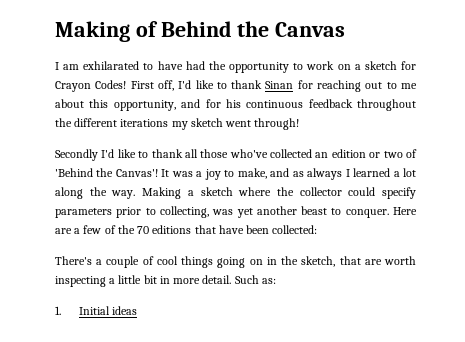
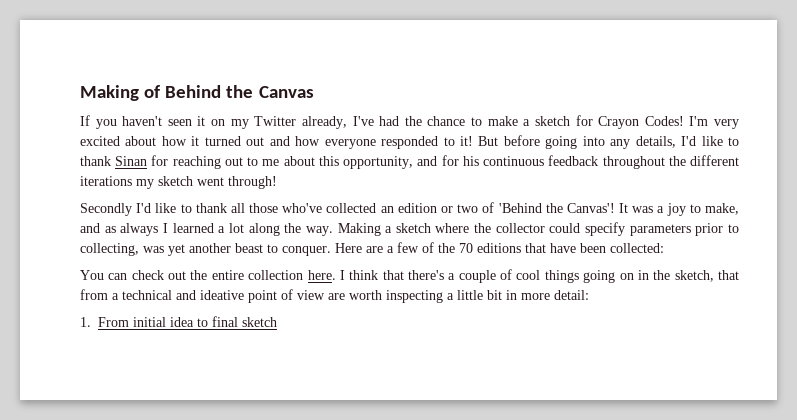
- I am exhilarated to have had the opportunity to work on a sketch for Crayon Codes!
+ If you haven't seen it on my Twitter already, I've had the chance to make a sketch for Crayon Codes!
- First off, I'd like to thank Sinan for reaching out to me about this opportunity, and for his continuous feedback throughout the different iterations my sketch went through!
+ I'm very excited about how it turned out and how everyone responded to it! But before going into any details, I'd like to thank Sinan for reaching out to me about this opportunity, and for his continuous feedback throughout the different iterations my sketch went through!
- There's a couple of cool things going on in the sketch, that are worth inspecting a little bit in more detail. Such as:
- 1. Initial ideas
+ You can check out the entire collection here. I think that there's a couple of cool things going on in the sketch, that from a technical and ideative point of view are worth inspecting a little bit in more detail:
+ 1. From initial idea to final sketch

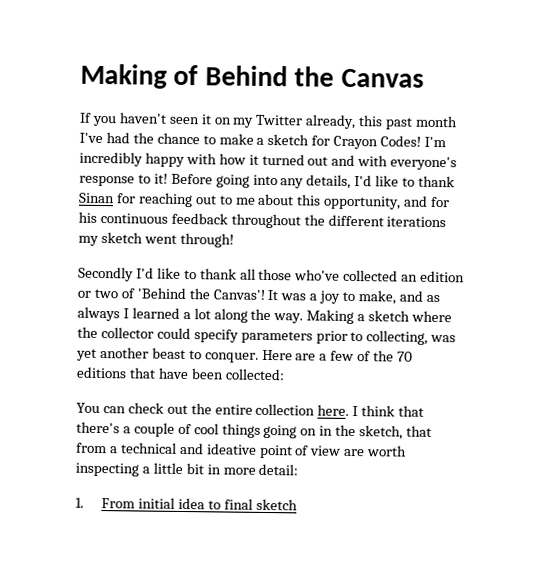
- If you haven't seen it on my Twitter already, I've had the chance to make a sketch for Crayon Codes!
+ If you haven't seen it on my Twitter already, this past month I've had the chance to make a sketch for Crayon Codes!
- I'm very excited about how it turned out and how everyone responded to it! But before going into any details, I'd like to thank Sinan for reaching out to me about this opportunity, and for his continuous feedback throughout the different iterations my sketch went through!
+ I'm incredibly happy with how it turned out and with everyone's response to it! Before going into any details, I'd like to thank Sinan for reaching out to me about this opportunity, and for his continuous feedback throughout the different iterations my sketch went through!

